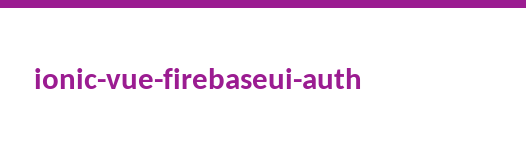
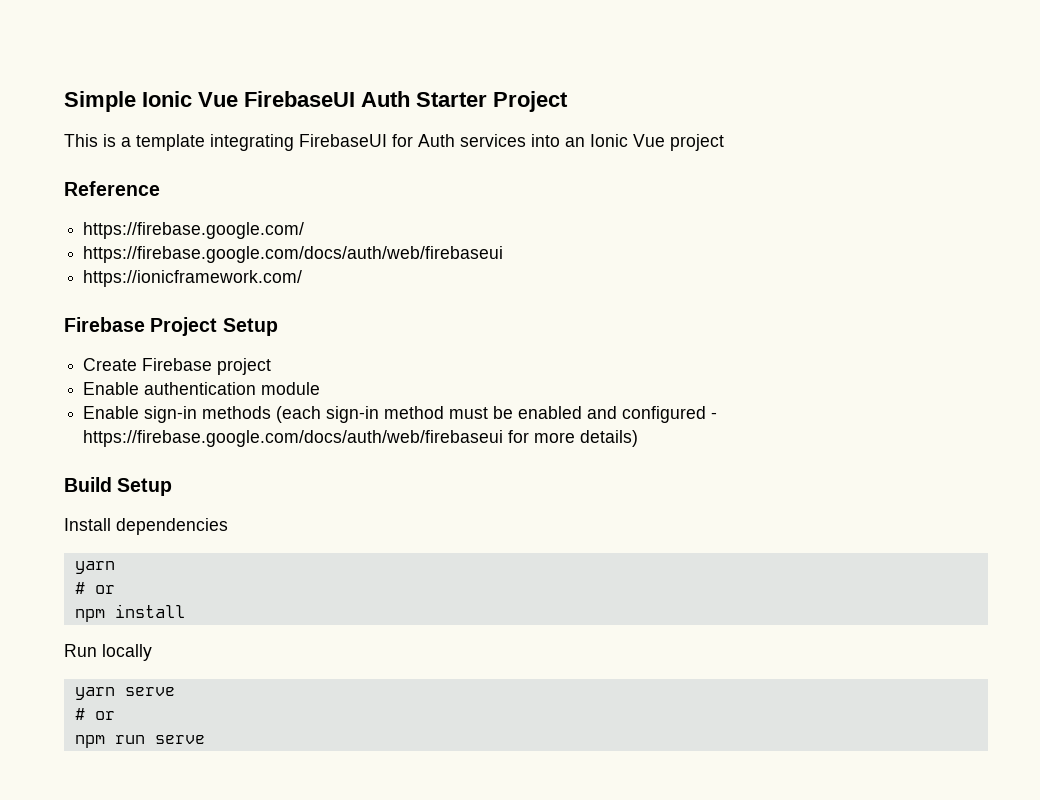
- ionic-vue-firebaseui-auth
+ Simple Ionic Vue FirebaseUI Auth Starter Project
+ This is a template integrating FirebaseUI for Auth services into an Ionic Vue project
+ Reference
+ https://firebase.google.com/
+ https://firebase.google.com/docs/auth/web/firebaseui
+ https://ionicframework.com/
+ Firebase Project Setup
+ Create Firebase project
+ Enable authentication module
+ Enable sign-in methods (each sign-in method must be enabled and configured - https://firebase.google.com/docs/auth/web/firebaseui for more details)
+ Build Setup
+ Install dependencies
+ yarn
+ # or
+ npm install
+ Run locally
+ yarn serve
+ # or
+ npm run serve

